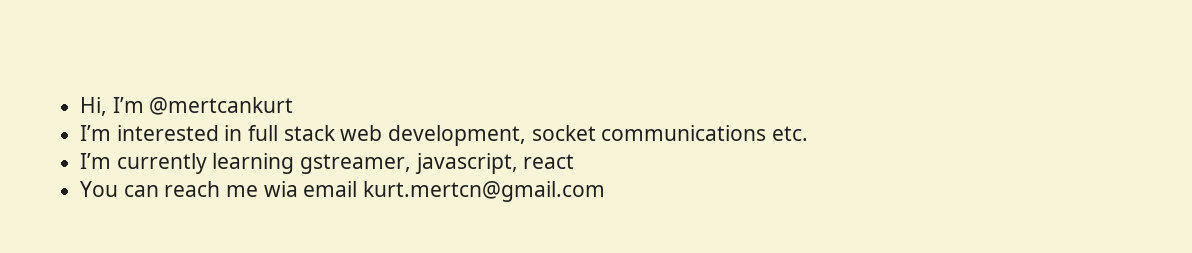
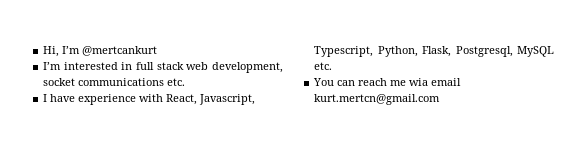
- I’m currently learning gstreamer, javascript, react
+ I have experience with React, Javascript, Typescript, Python, Flask, Postgresql, MySQL etc.

